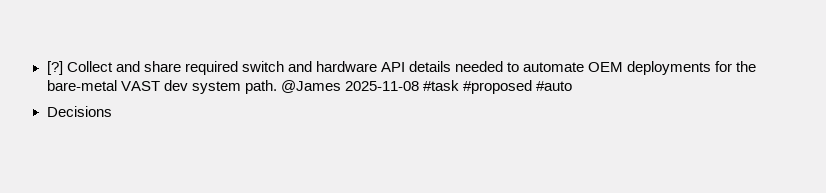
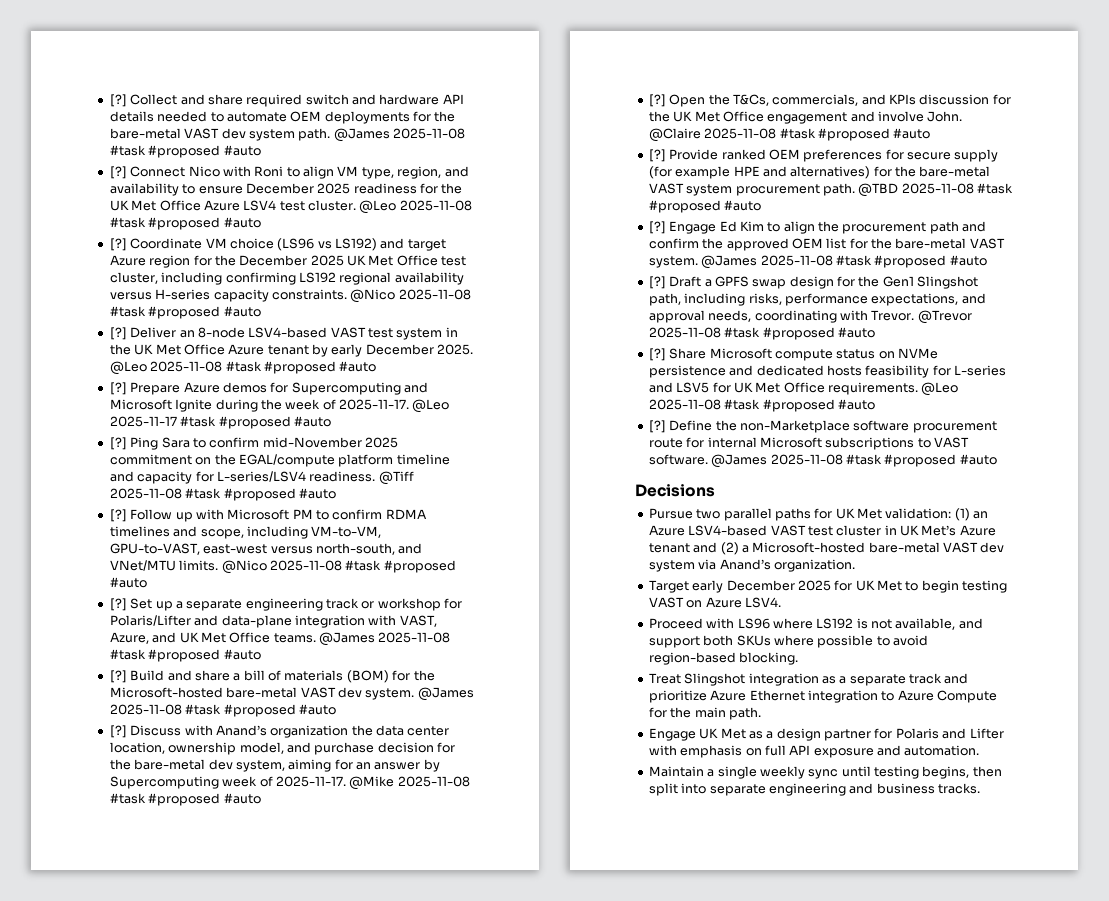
+ [?] Connect Nico with Roni to align VM type, region, and availability to ensure December 2025 readiness for the UK Met Office Azure LSV4 test cluster. @Leo 2025-11-08 #task #proposed #auto
+ [?] Coordinate VM choice (LS96 vs LS192) and target Azure region for the December 2025 UK Met Office test cluster, including confirming LS192 regional availability versus H-series capacity constraints. @Nico 2025-11-08 #task #proposed #auto
+ [?] Deliver an 8-node LSV4-based VAST test system in the UK Met Office Azure tenant by early December 2025. @Leo 2025-11-08 #task #proposed #auto
+ [?] Prepare Azure demos for Supercomputing and Microsoft Ignite during the week of 2025-11-17. @Leo 2025-11-17 #task #proposed #auto
+ [?] Ping Sara to confirm mid-November 2025 commitment on the EGAL/compute platform timeline and capacity for L-series/LSV4 readiness. @Tiff 2025-11-08 #task #proposed #auto
+ [?] Follow up with Microsoft PM to confirm RDMA timelines and scope, including VM-to-VM, GPU-to-VAST, east-west versus north-south, and VNet/MTU limits. @Nico 2025-11-08 #task #proposed #auto
+ [?] Set up a separate engineering track or workshop for Polaris/Lifter and data-plane integration with VAST, Azure, and UK Met Office teams. @James 2025-11-08 #task #proposed #auto
+ [?] Build and share a bill of materials (BOM) for the Microsoft-hosted bare-metal VAST dev system. @James 2025-11-08 #task #proposed #auto
+ [?] Discuss with Anand’s organization the data center location, ownership model, and purchase decision for the bare-metal dev system, aiming for an answer by Supercomputing week of 2025-11-17. @Mike 2025-11-08 #task #proposed #auto
+ [?] Open the T&Cs, commercials, and KPIs discussion for the UK Met Office engagement and involve John. @Claire 2025-11-08 #task #proposed #auto
+ [?] Provide ranked OEM preferences for secure supply (for example HPE and alternatives) for the bare-metal VAST system procurement path. @TBD 2025-11-08 #task #proposed #auto
+ [?] Engage Ed Kim to align the procurement path and confirm the approved OEM list for the bare-metal VAST system. @James 2025-11-08 #task #proposed #auto
+ [?] Draft a GPFS swap design for the Gen1 Slingshot path, including risks, performance expectations, and approval needs, coordinating with Trevor. @Trevor 2025-11-08 #task #proposed #auto
+ [?] Share Microsoft compute status on NVMe persistence and dedicated hosts feasibility for L-series and LSV5 for UK Met Office requirements. @Leo 2025-11-08 #task #proposed #auto
+ [?] Define the non-Marketplace software procurement route for internal Microsoft subscriptions to VAST software. @James 2025-11-08 #task #proposed #auto
  Decisions
+ Pursue two parallel paths for UK Met validation: (1) an Azure LSV4-based VAST test cluster in UK Met’s Azure tenant and (2) a Microsoft-hosted bare-metal VAST dev system via Anand’s organization.
+ Target early December 2025 for UK Met to begin testing VAST on Azure LSV4.
+ Proceed with LS96 where LS192 is not available, and support both SKUs where possible to avoid region-based blocking.
+ Treat Slingshot integration as a separate track and prioritize Azure Ethernet integration to Azure Compute for the main path.
+ Engage UK Met as a design partner for Polaris and Lifter with emphasis on full API exposure and automation.
+ Maintain a single weekly sync until testing begins, then split into separate engineering and business tracks.

